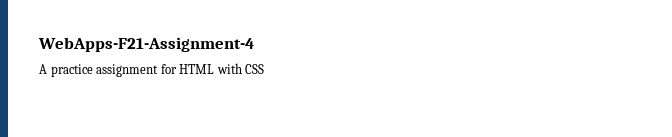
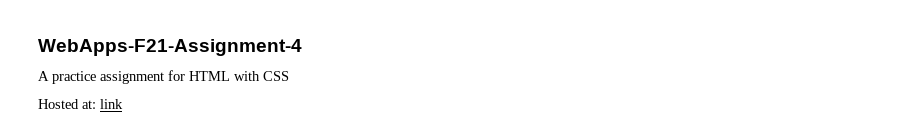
+ Hosted at: link

